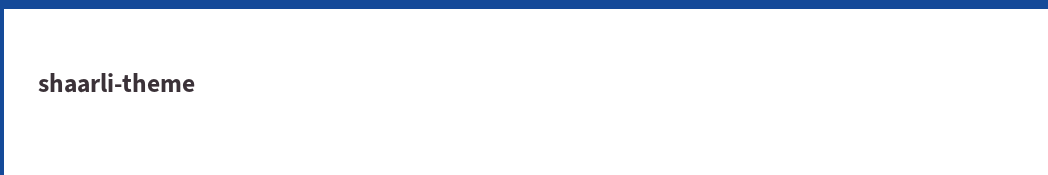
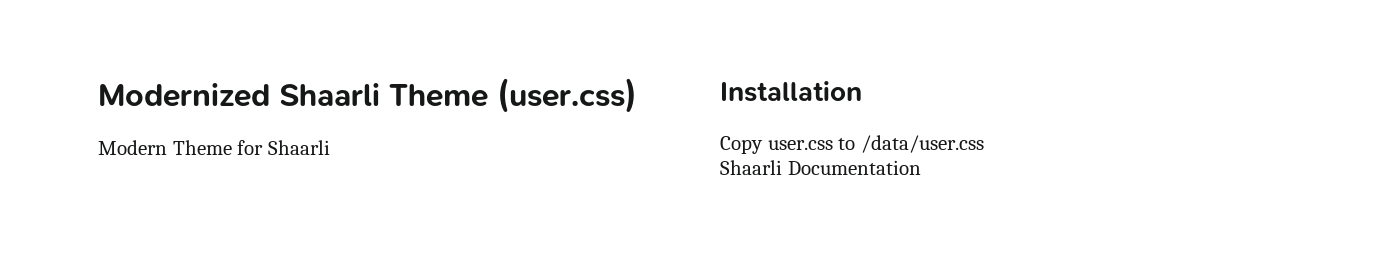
- shaarli-theme
+ Modernized Shaarli Theme (user.css)
+ Modern Theme for Shaarli
+ Installation
+ Copy user.css to /data/user.css
+ Shaarli Documentation

